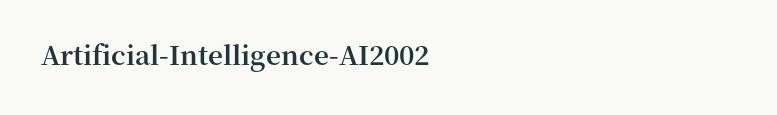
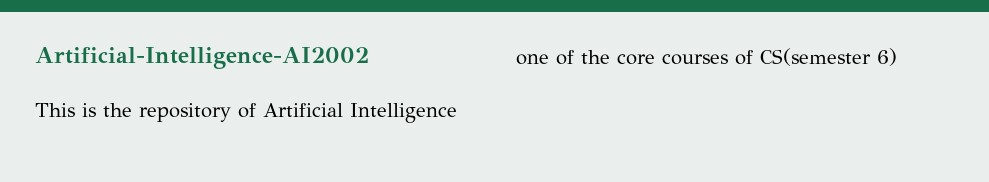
+ This is the repository of Artificial Intelligence one of the core courses of CS(semester 6)

